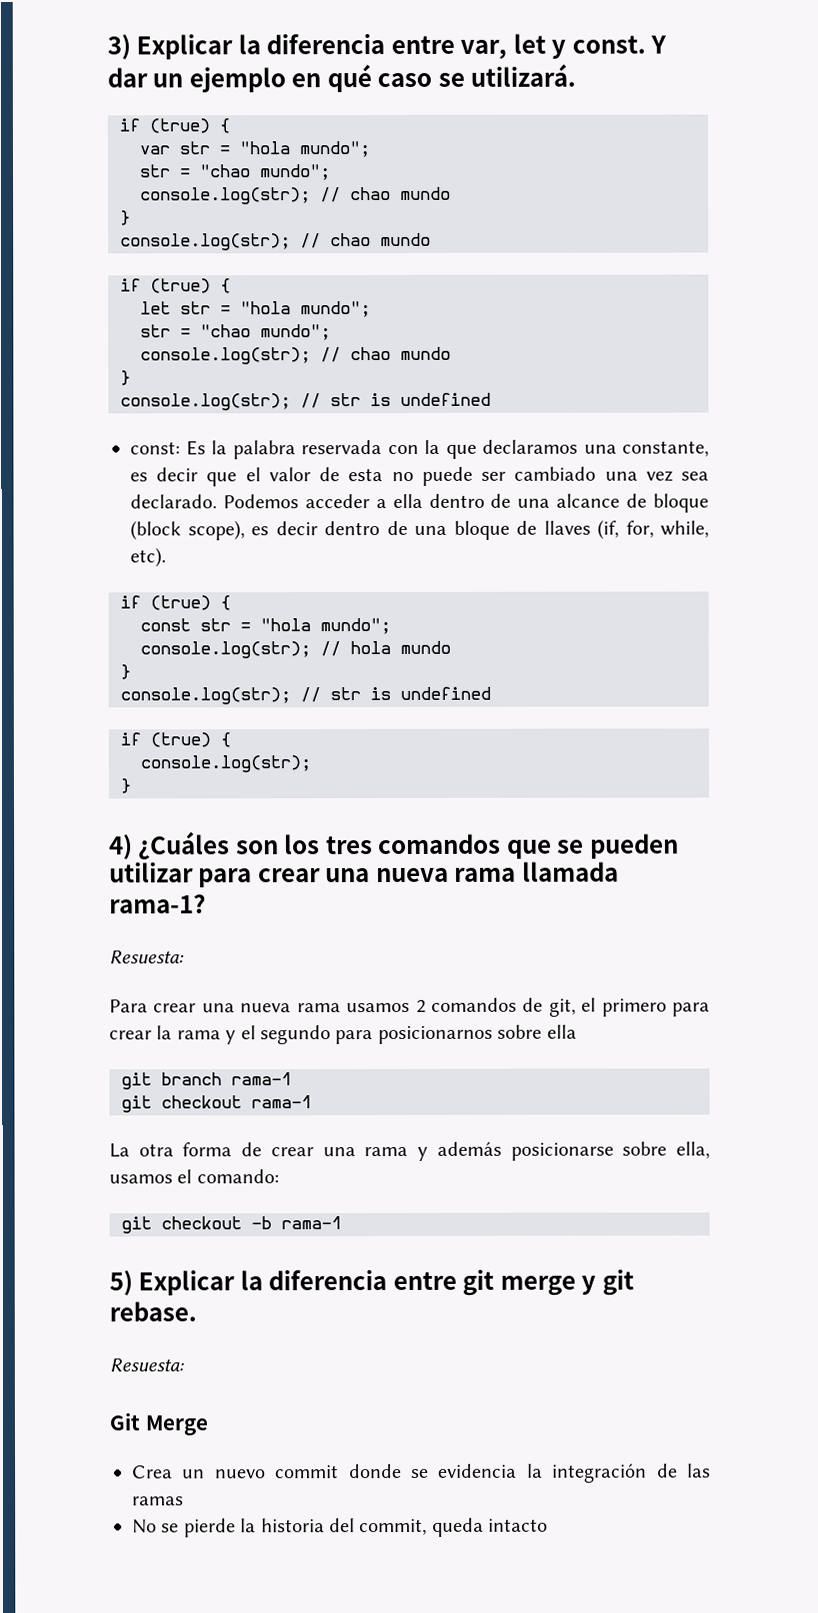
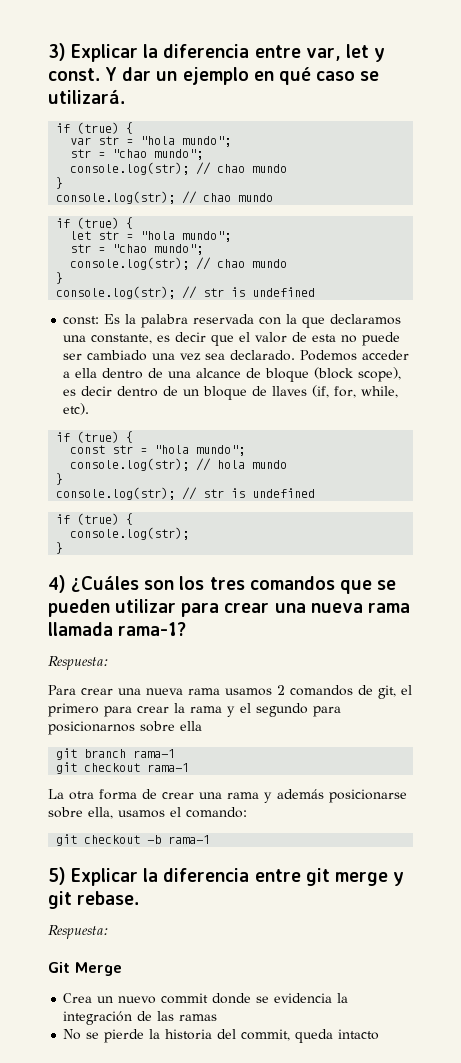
- Podemos acceder a ella dentro de una alcance de bloque (block scope), es decir dentro de una bloque de llaves (if, for, while, etc).
+ Podemos acceder a ella dentro de una alcance de bloque (block scope), es decir dentro de un bloque de llaves (if, for, while, etc).
  4) ¿Cuáles son los tres comandos que se pueden utilizar para crear una nueva rama llamada rama-1?
- Resuesta:
+ Respuesta:
  5) Explicar la diferencia entre git merge y git rebase.
- Resuesta:
+ Respuesta:

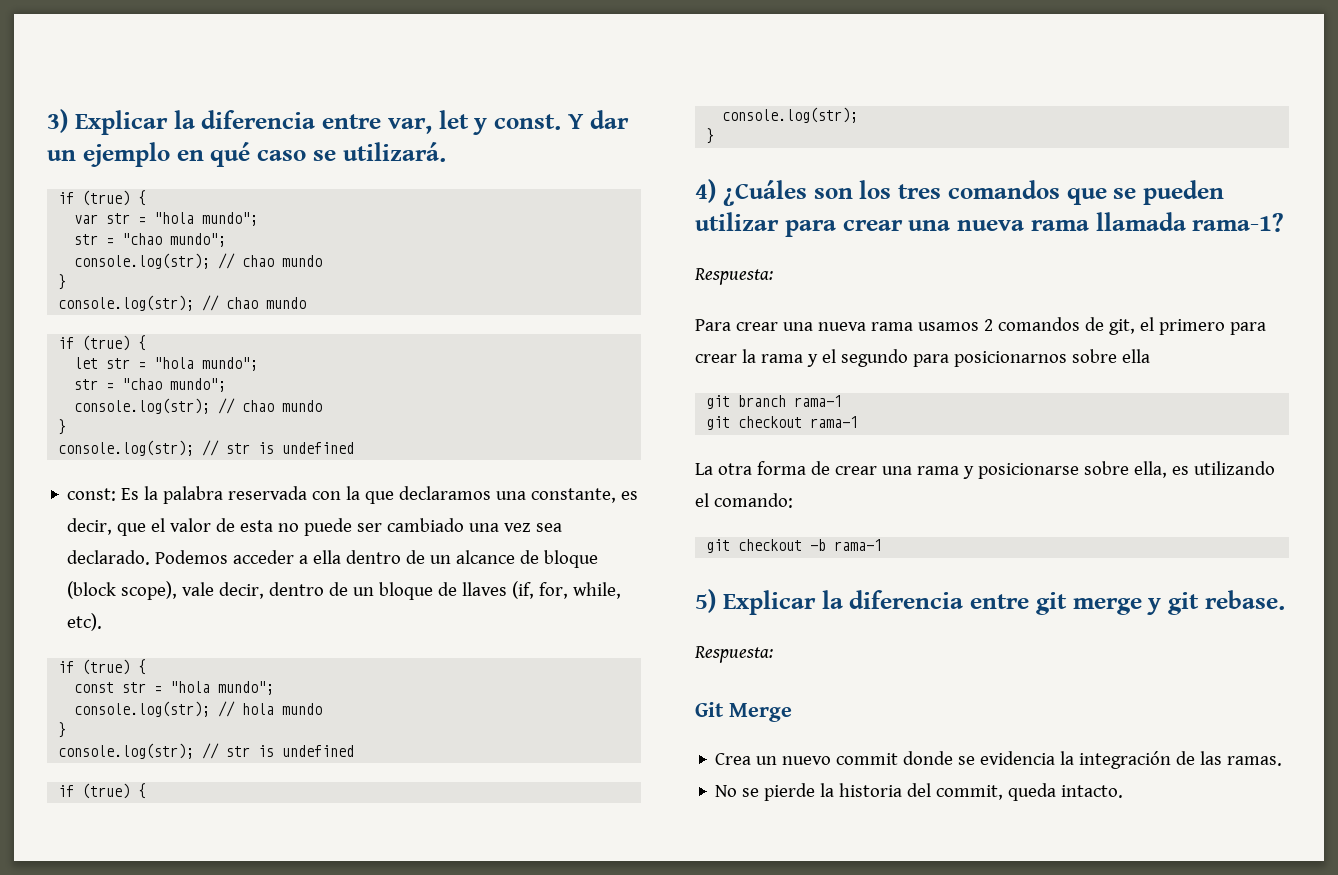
- const: Es la palabra reservada con la que declaramos una constante, es decir que el valor de esta no puede ser cambiado una vez sea declarado.
+ const: Es la palabra reservada con la que declaramos una constante, es decir, que el valor de esta no puede ser cambiado una vez sea declarado.
- Podemos acceder a ella dentro de una alcance de bloque (block scope), es decir dentro de un bloque de llaves (if, for, while, etc).
+ Podemos acceder a ella dentro de un alcance de bloque (block scope), vale decir, dentro de un bloque de llaves (if, for, while, etc).
- La otra forma de crear una rama y además posicionarse sobre ella, usamos el comando:
+ La otra forma de crear una rama y posicionarse sobre ella, es utilizando el comando:
- Crea un nuevo commit donde se evidencia la integración de las ramas
+ Crea un nuevo commit donde se evidencia la integración de las ramas.
- No se pierde la historia del commit, queda intacto
+ No se pierde la historia del commit, queda intacto.

